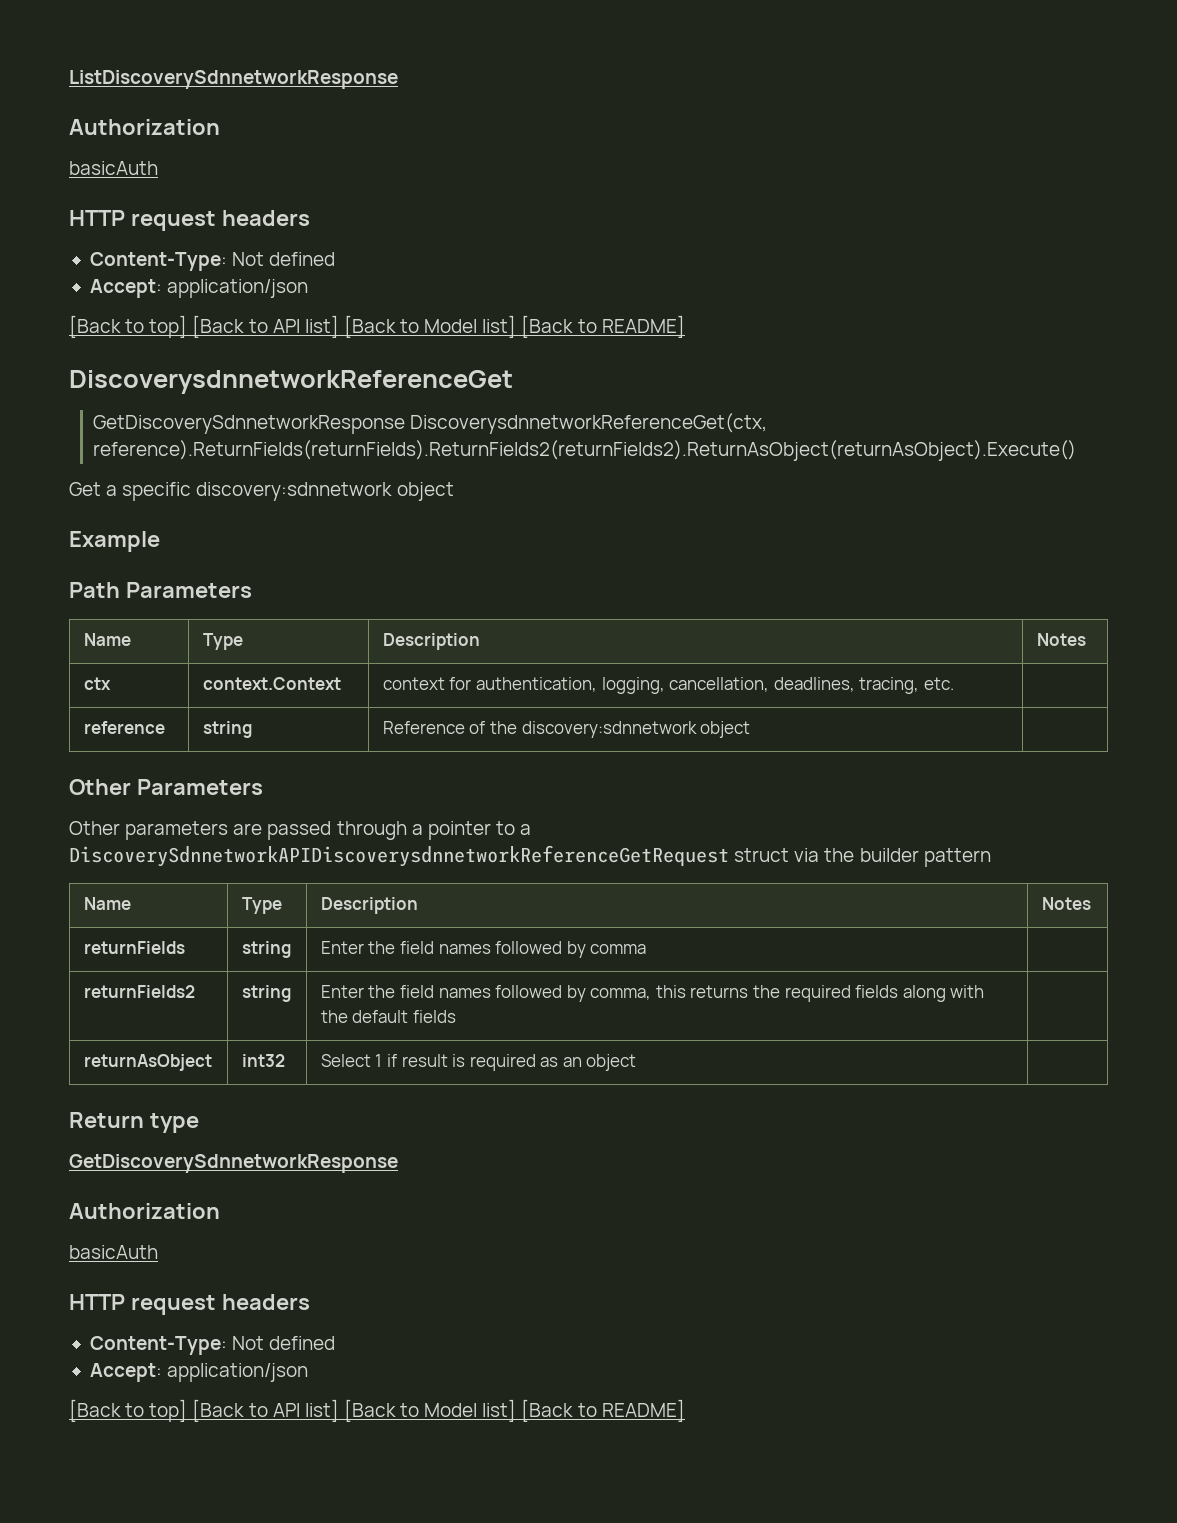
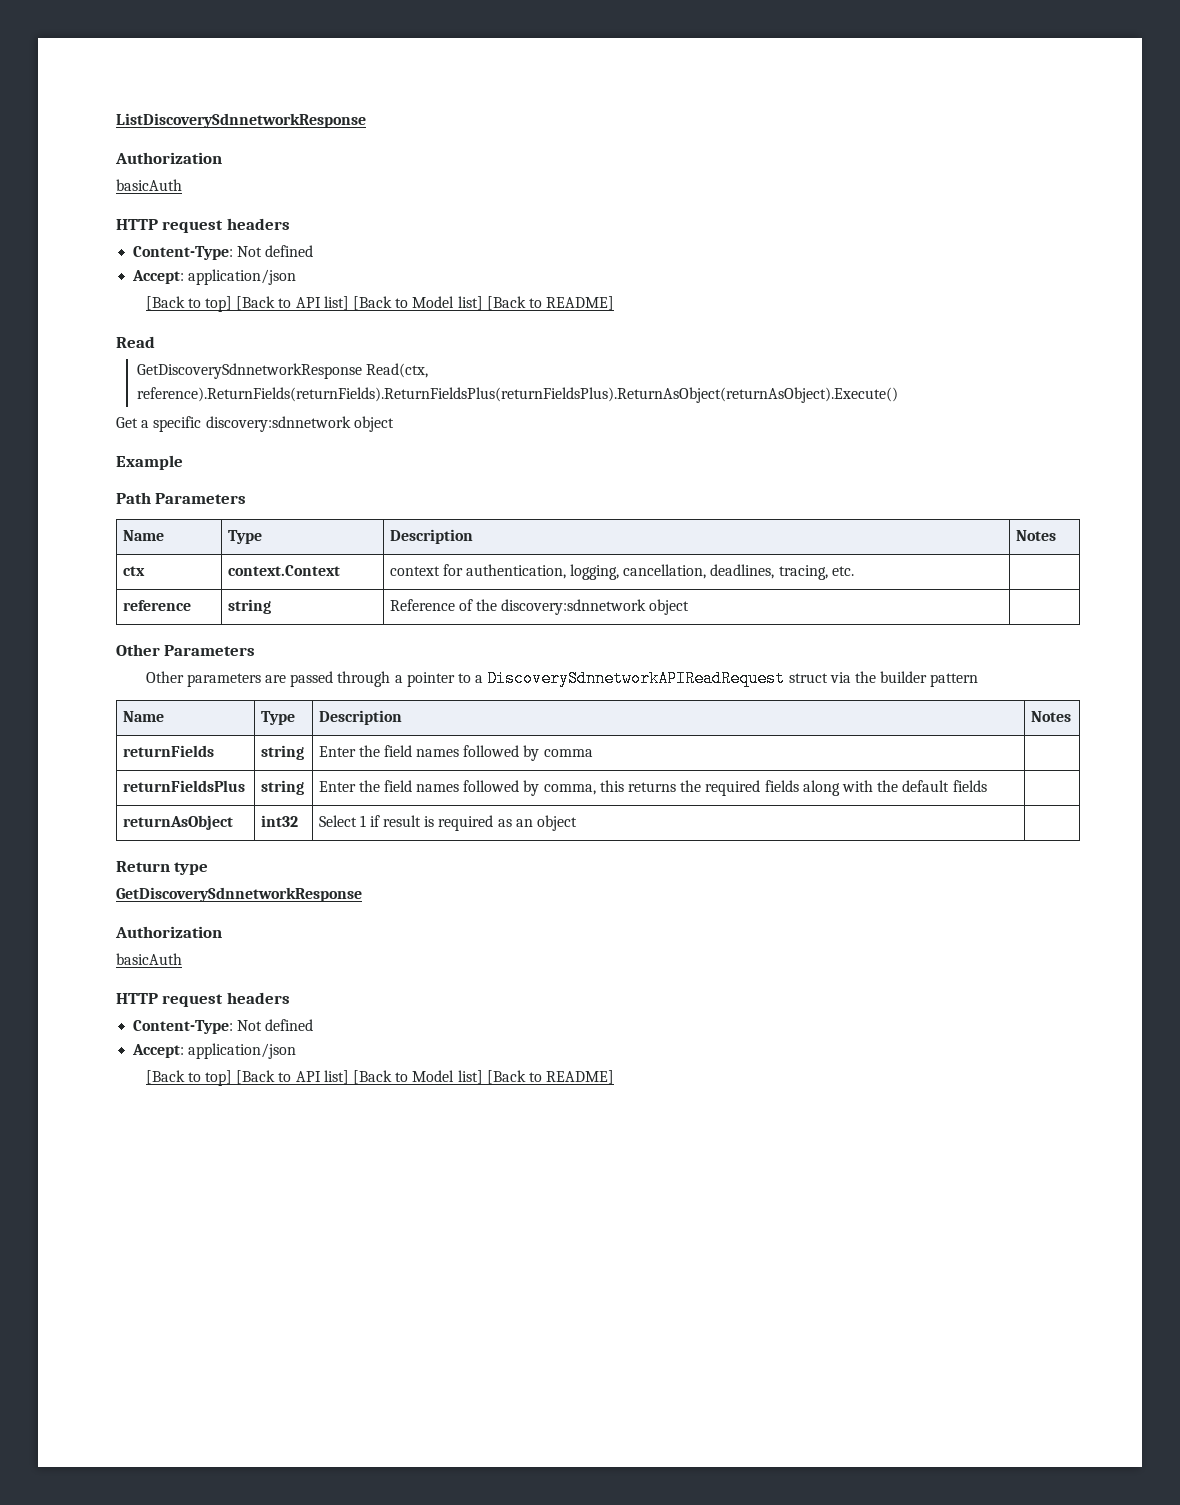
- DiscoverysdnnetworkReferenceGet
- GetDiscoverySdnnetworkResponse DiscoverysdnnetworkReferenceGet(ctx, reference).ReturnFields(returnFields).ReturnFields2(returnFields2).ReturnAsObject(returnAsObject).Execute()
+ Read
+ GetDiscoverySdnnetworkResponse Read(ctx, reference).ReturnFields(returnFields).ReturnFieldsPlus(returnFieldsPlus).ReturnAsObject(returnAsObject).Execute()
- Other parameters are passed through a pointer to a DiscoverySdnnetworkAPIDiscoverysdnnetworkReferenceGetRequest struct via the builder pattern
+ Other parameters are passed through a pointer to a DiscoverySdnnetworkAPIReadRequest struct via the builder pattern
- returnFields2 | string | Enter the field names followed by comma, this returns the required fields along with the default fields |
+ returnFieldsPlus | string | Enter the field names followed by comma, this returns the required fields along with the default fields |

